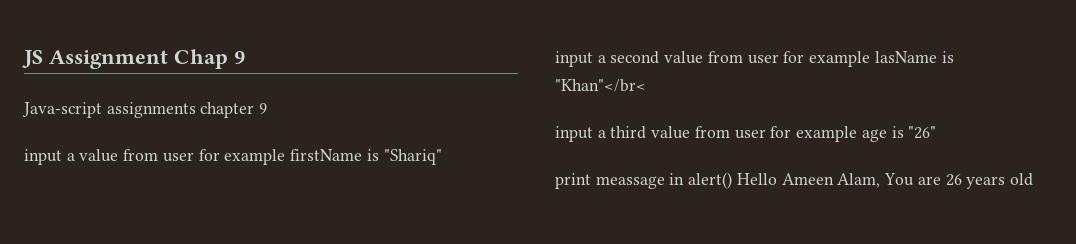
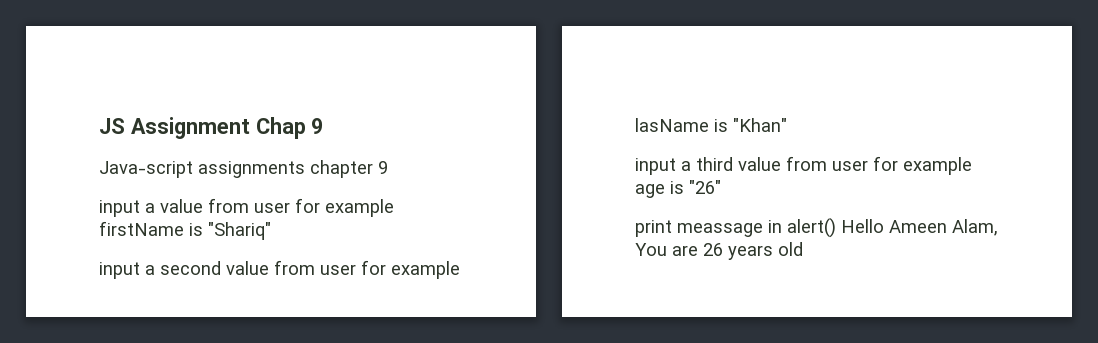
- input a second value from user for example lasName is "Khan"</br<
+ input a second value from user for example lasName is "Khan"

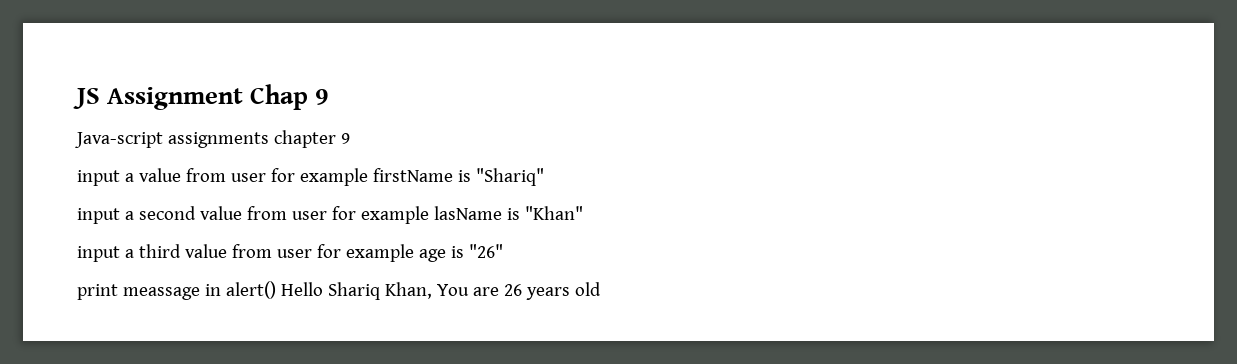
- print meassage in alert() Hello Ameen Alam, You are 26 years old
+ print meassage in alert() Hello Shariq Khan, You are 26 years old

